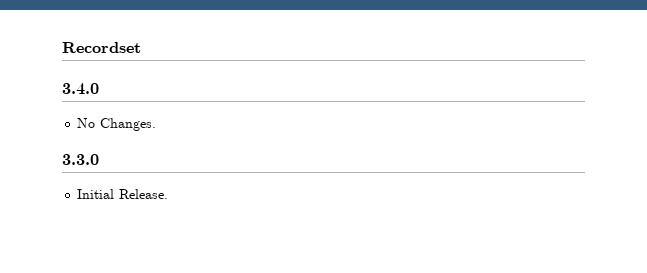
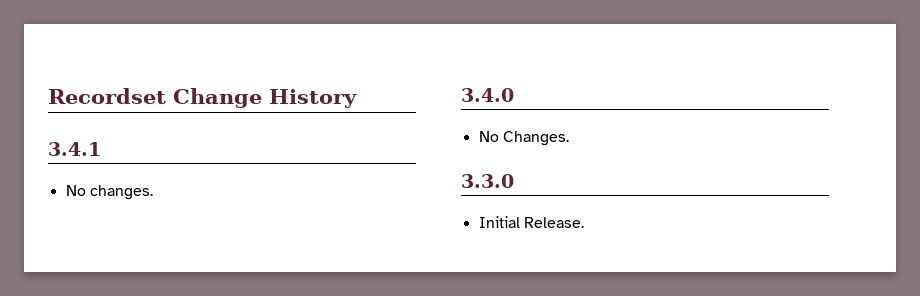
- Recordset
+ Recordset Change History
+ 3.4.1
+ No changes.

